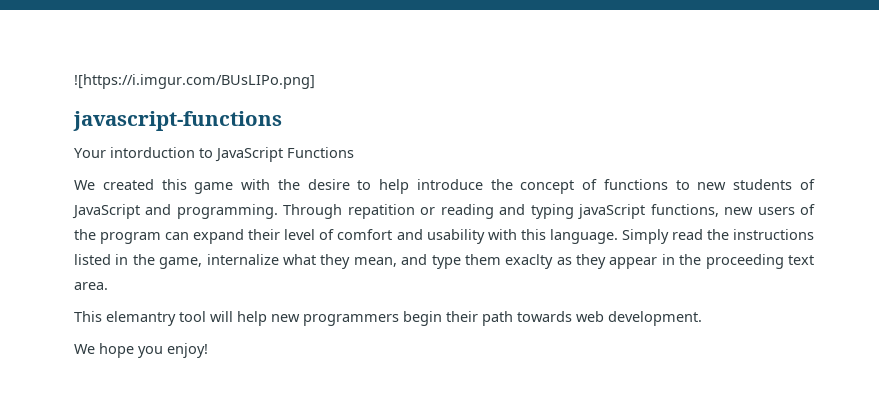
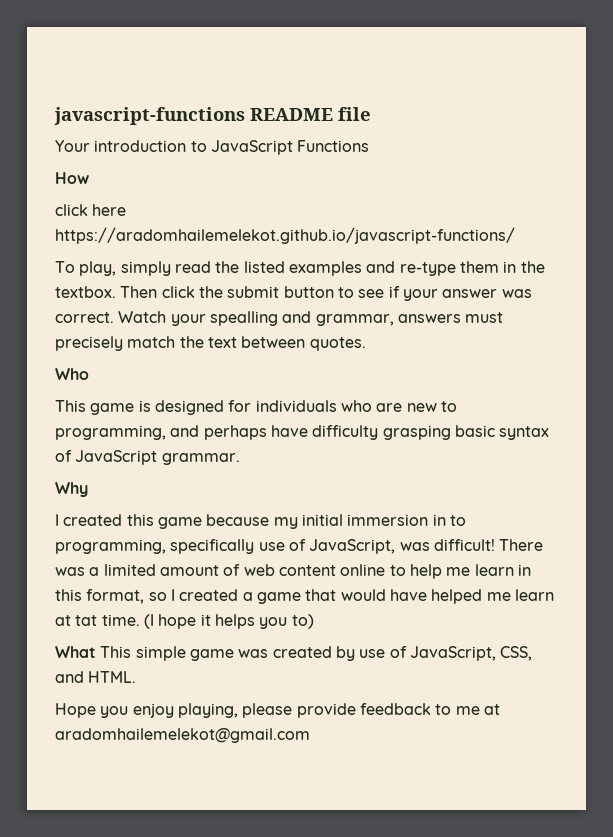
- ![https://i.imgur.com/BUsLIPo.png]
- javascript-functions
+ javascript-functions README file
- Your intorduction to JavaScript Functions
+ Your introduction to JavaScript Functions
- We created this game with the desire to help introduce the concept of functions to new students of JavaScript and programming. Through repatition or reading and typing javaScript functions, new users of the program can expand their level of comfort and usability with this language. Simply read the instructions listed in the game, internalize what they mean, and type them exaclty as they appear in the proceeding text area.
- This elemantry tool will help new programmers begin their path towards web development.
- We hope you enjoy!
+ How
+ click here https://aradomhailemelekot.github.io/javascript-functions/
+ To play, simply read the listed examples and re-type them in the textbox. Then click the submit button to see if your answer was correct. Watch your spealling and grammar, answers must precisely match the text between quotes.
+ Who
+ This game is designed for individuals who are new to programming, and perhaps have difficulty grasping basic syntax of JavaScript grammar.
+ Why
+ I created this game because my initial immersion in to programming, specifically use of JavaScript, was difficult! There was a limited amount of web content online to help me learn in this format, so I created a game that would have helped me learn at tat time. (I hope it helps you to)
+ What This simple game was created by use of JavaScript, CSS, and HTML.
+ Hope you enjoy playing, please provide feedback to me at aradomhailemelekot@gmail.com

